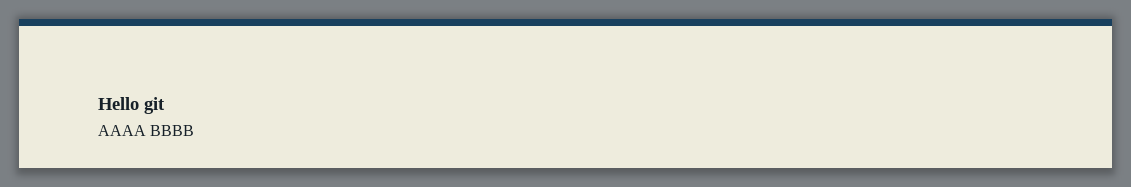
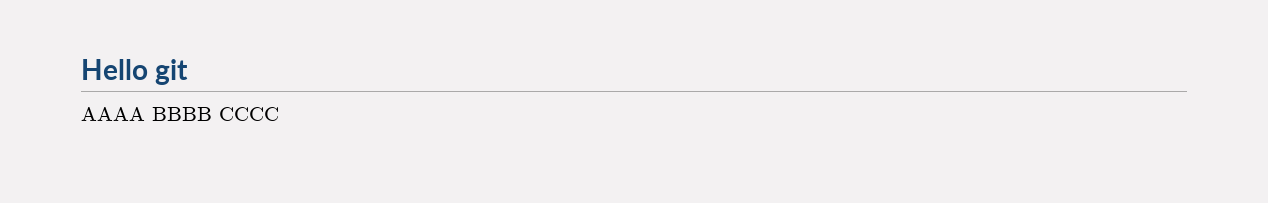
- AAAA BBBB
+ AAAA BBBB CCCC

